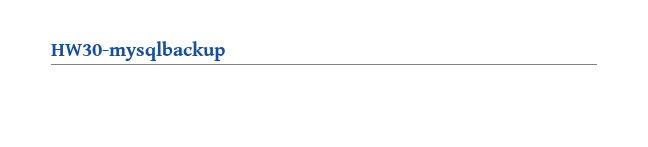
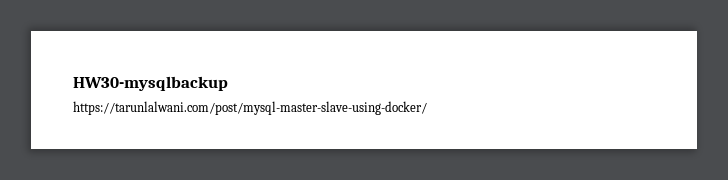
+ https://tarunlalwani.com/post/mysql-master-slave-using-docker/

